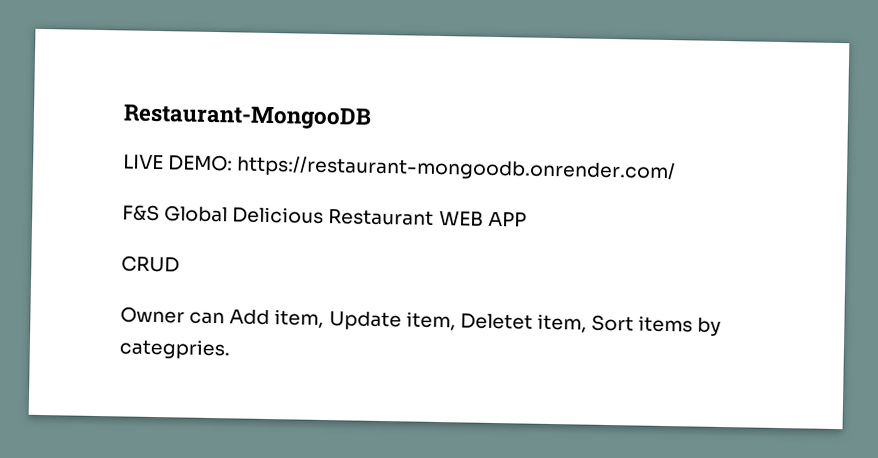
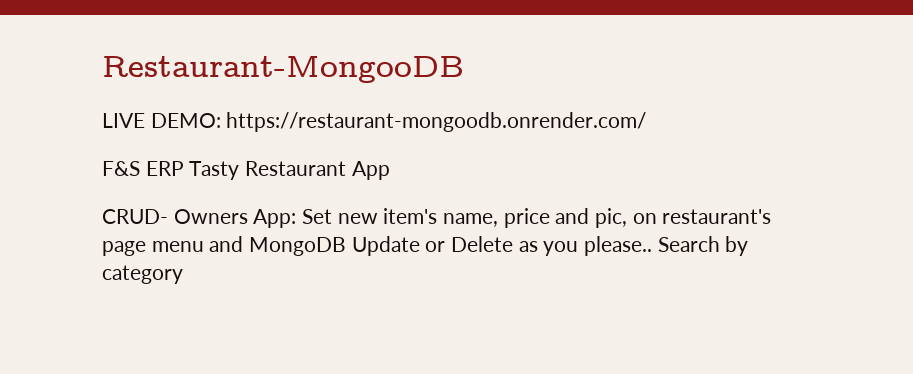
- F&S Global Delicious Restaurant WEB APP
- CRUD
- Owner can Add item, Update item, Deletet item, Sort items by categpries.
+ F&S ERP Tasty Restaurant App
+ CRUD- Owners App: Set new item's name, price and pic, on restaurant's page menu and MongoDB Update or Delete as you please.. Search by category

